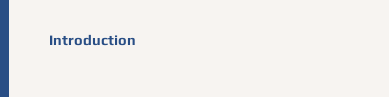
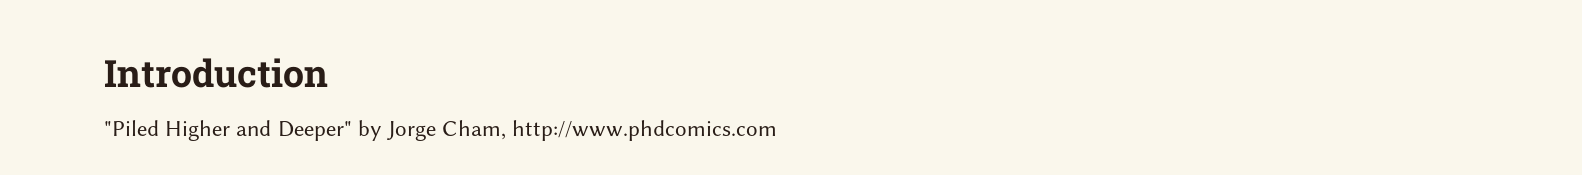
+ "Piled Higher and Deeper" by Jorge Cham, http://www.phdcomics.com

